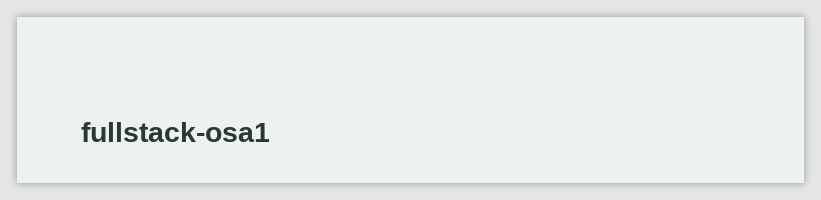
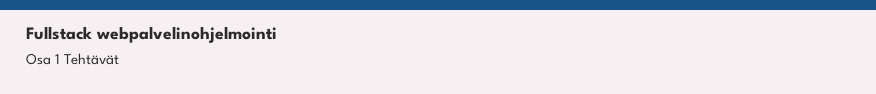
- fullstack-osa1
+ Fullstack webpalvelinohjelmointi
+ Osa 1 Tehtävät

